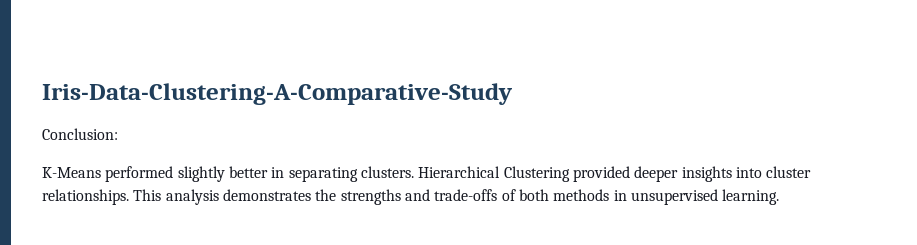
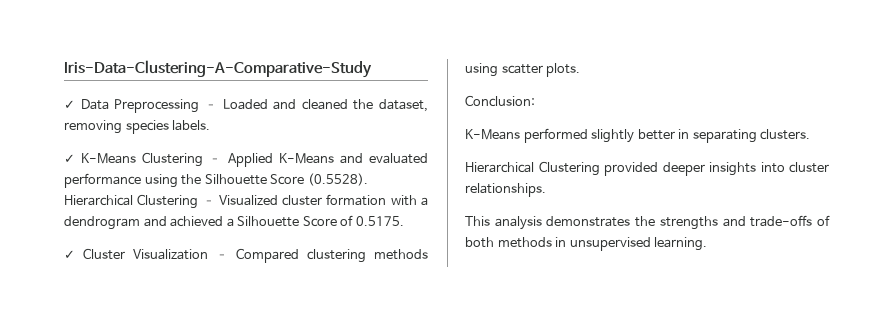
+ ✓ Data Preprocessing – Loaded and cleaned the dataset, removing species labels.
+ ✓ K-Means Clustering – Applied K-Means and evaluated performance using the Silhouette Score (0.5528). Hierarchical Clustering – Visualized cluster formation with a dendrogram and achieved a Silhouette Score of 0.5175.
+ ✓ Cluster Visualization – Compared clustering methods using scatter plots.
- K-Means performed slightly better in separating clusters. Hierarchical Clustering provided deeper insights into cluster relationships. This analysis demonstrates the strengths and trade-offs of both methods in unsupervised learning.
+ K-Means performed slightly better in separating clusters.
+ Hierarchical Clustering provided deeper insights into cluster relationships.
+ This analysis demonstrates the strengths and trade-offs of both methods in unsupervised learning.

